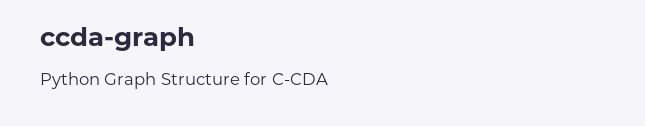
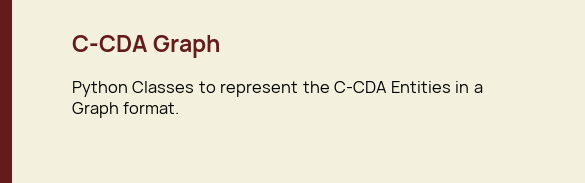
- ccda-graph
+ C-CDA Graph
- Python Graph Structure for C-CDA
+ Python Classes to represent the C-CDA Entities in a Graph format.

